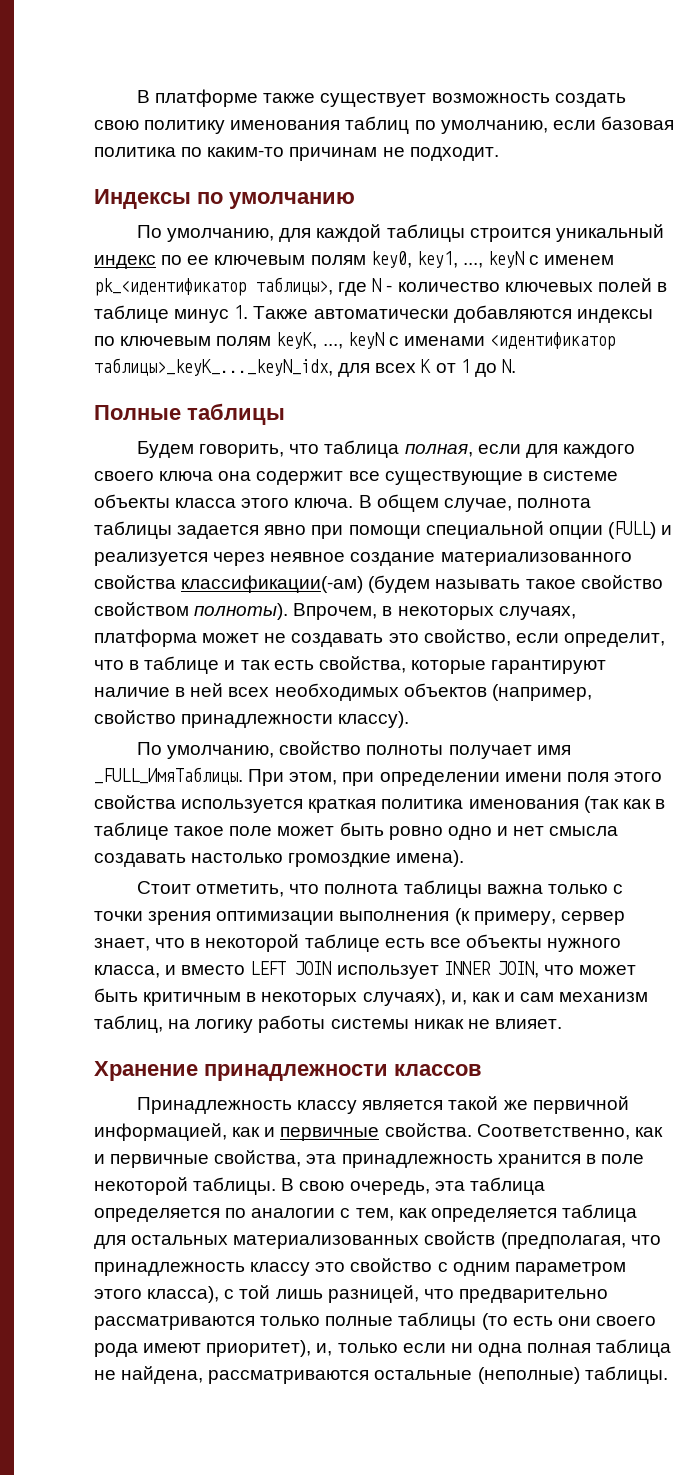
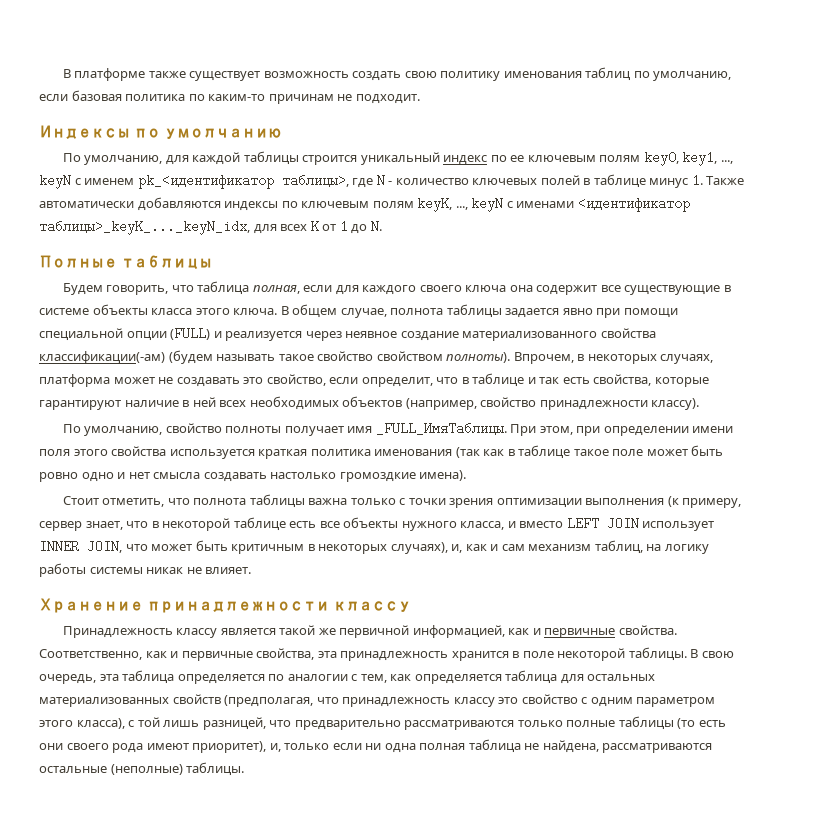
- Хранение принадлежности классов
+ Хранение принадлежности классу

